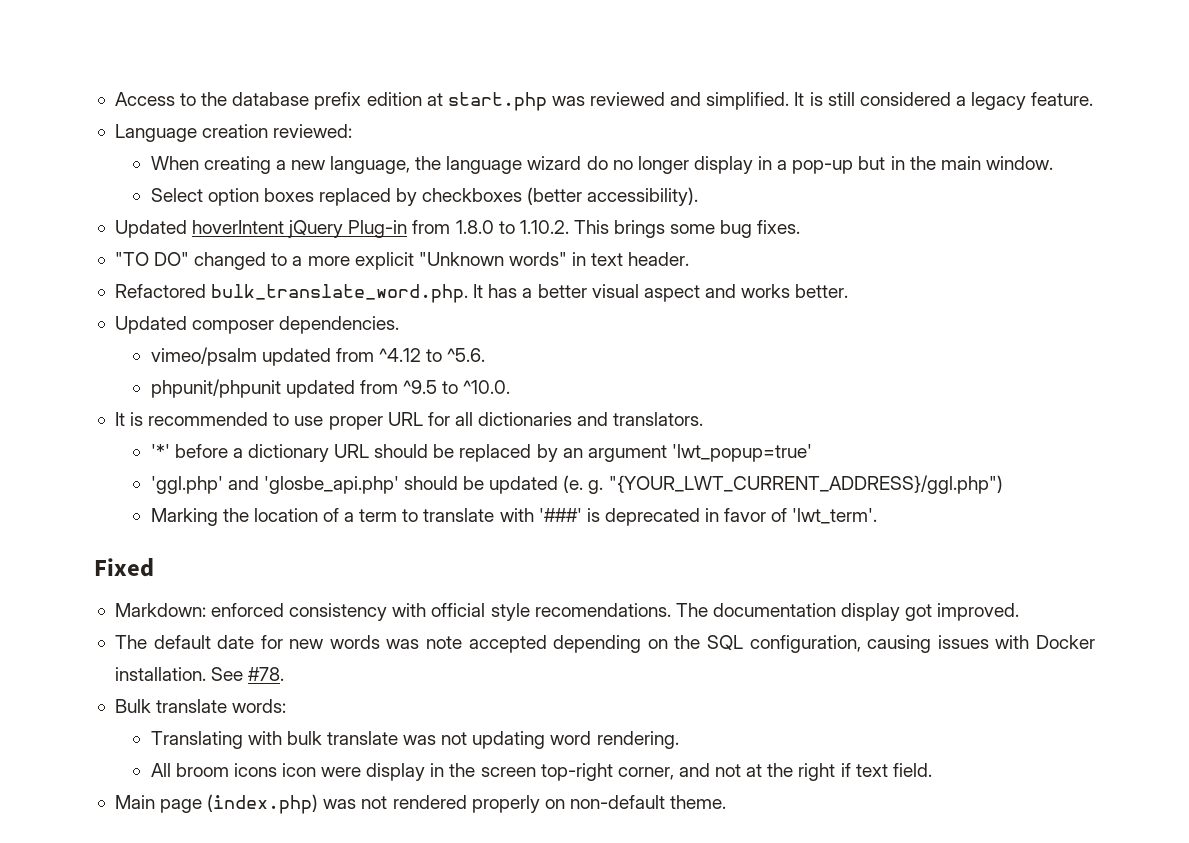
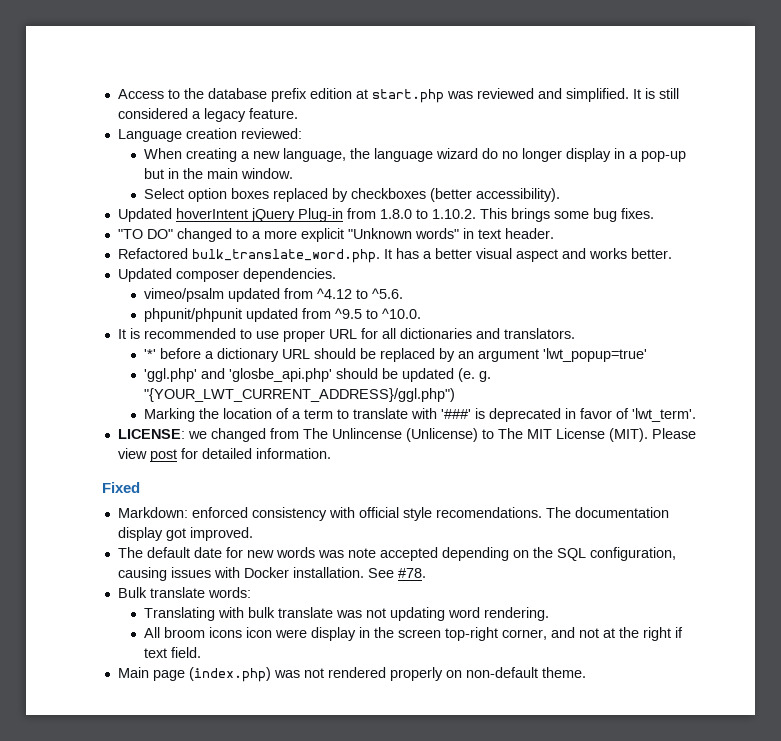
+ LICENSE: we changed from The Unlincense (Unlicense) to The MIT License (MIT). Please view post for detailed information.

